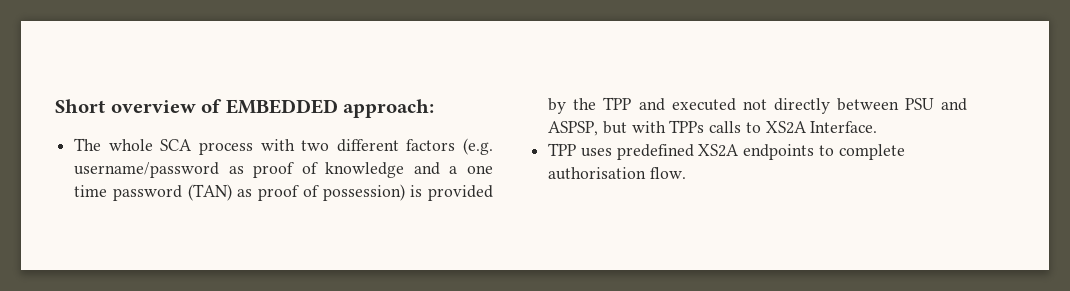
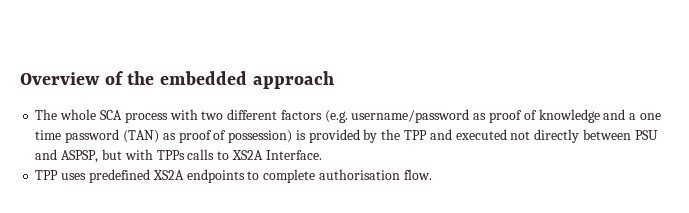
- Short overview of EMBEDDED approach:
+ Overview of the embedded approach

